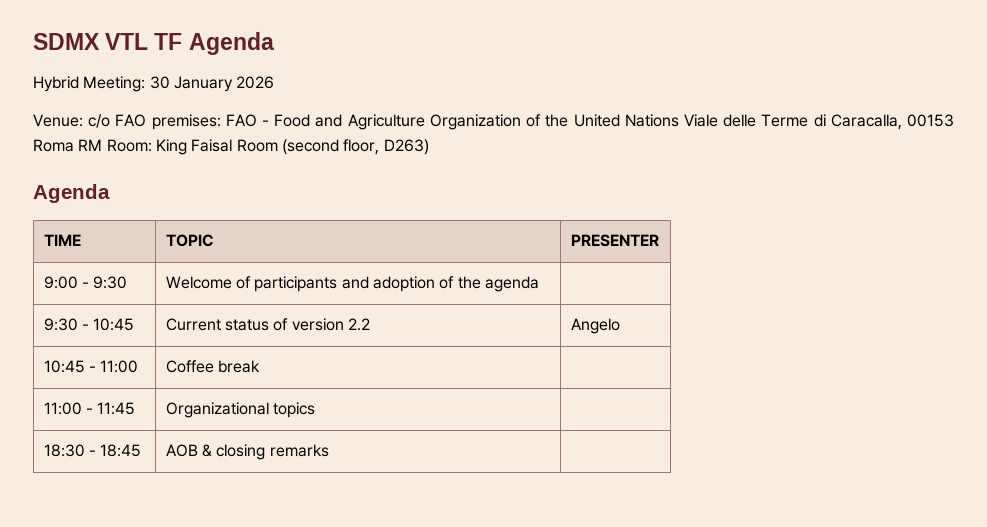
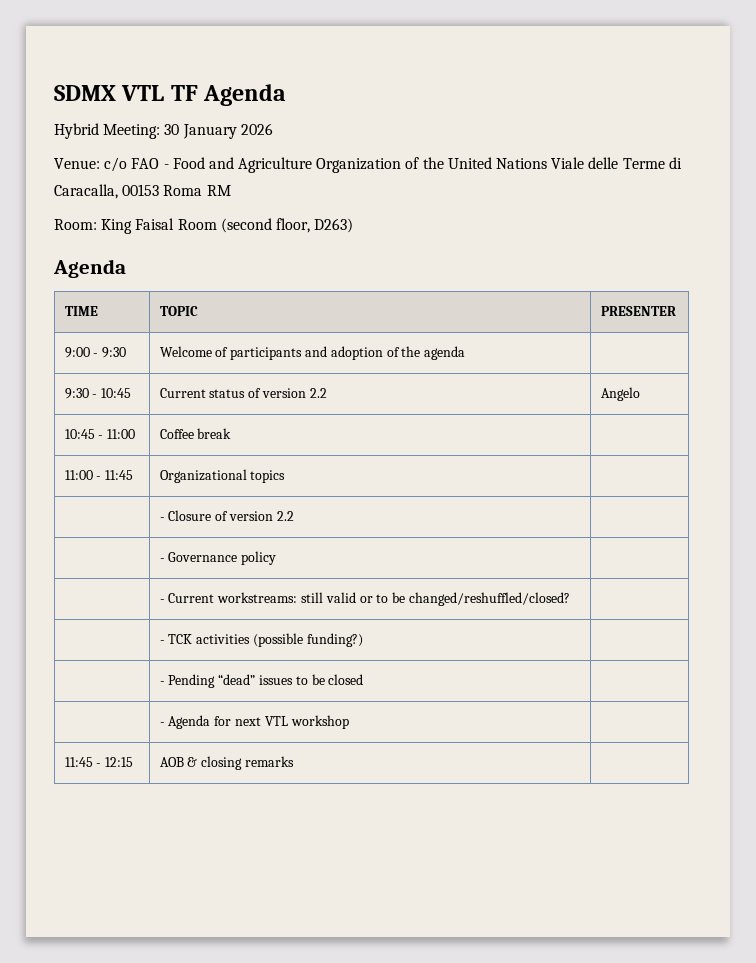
- Venue: c/o FAO premises: FAO - Food and Agriculture Organization of the United Nations Viale delle Terme di Caracalla, 00153 Roma RM Room: King Faisal Room (second floor, D263)
+ Venue: c/o FAO - Food and Agriculture Organization of the United Nations Viale delle Terme di Caracalla, 00153 Roma RM
+ Room: King Faisal Room (second floor, D263)
- 18:30 - 18:45 | AOB & closing remarks |
+ | - Closure of version 2.2 |
+ | - Governance policy |
+ | - Current workstreams: still valid or to be changed/reshuffled/closed? |
+ | - TCK activities (possible funding?) |
+ | - Pending “dead” issues to be closed |
+ | - Agenda for next VTL workshop |
+ 11:45 - 12:15 | AOB & closing remarks |

